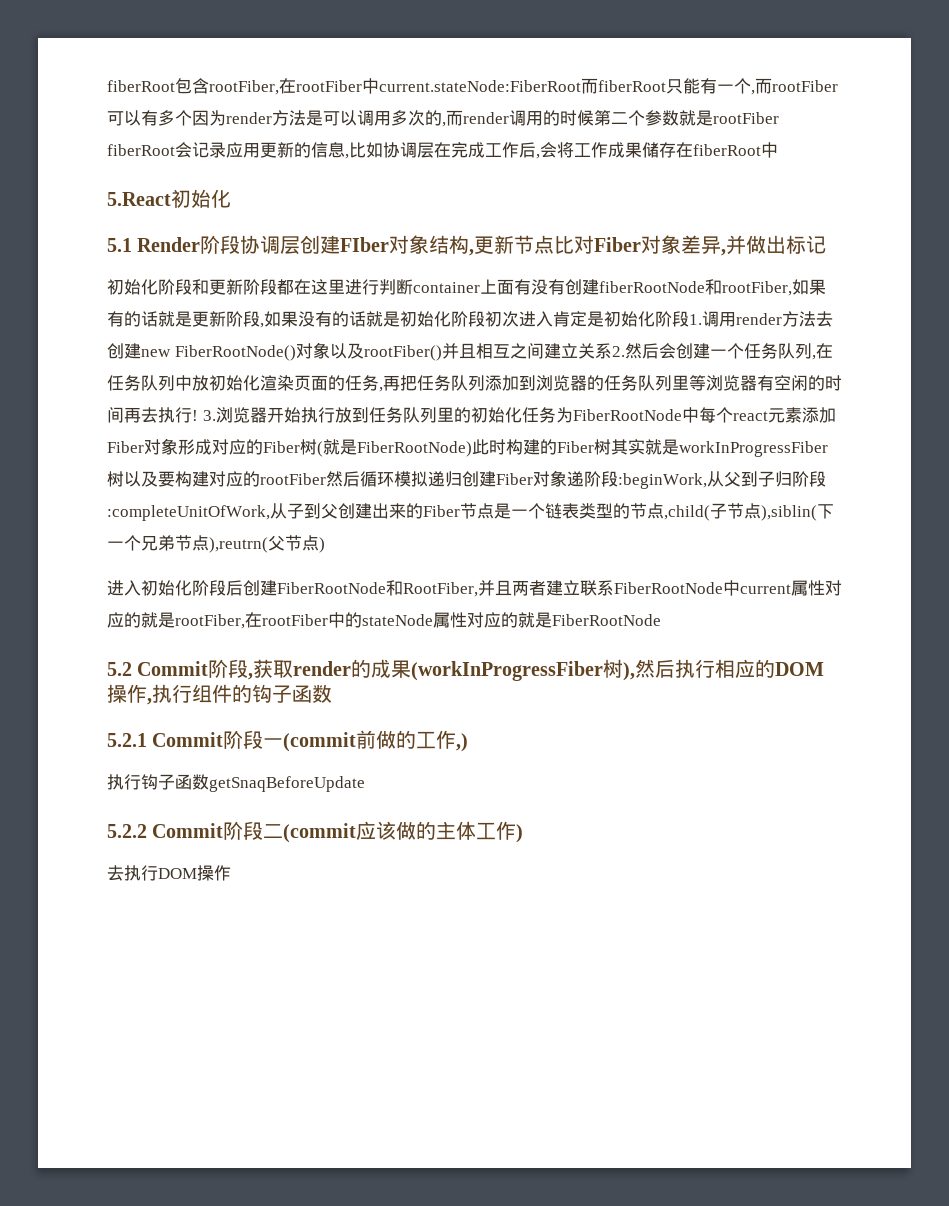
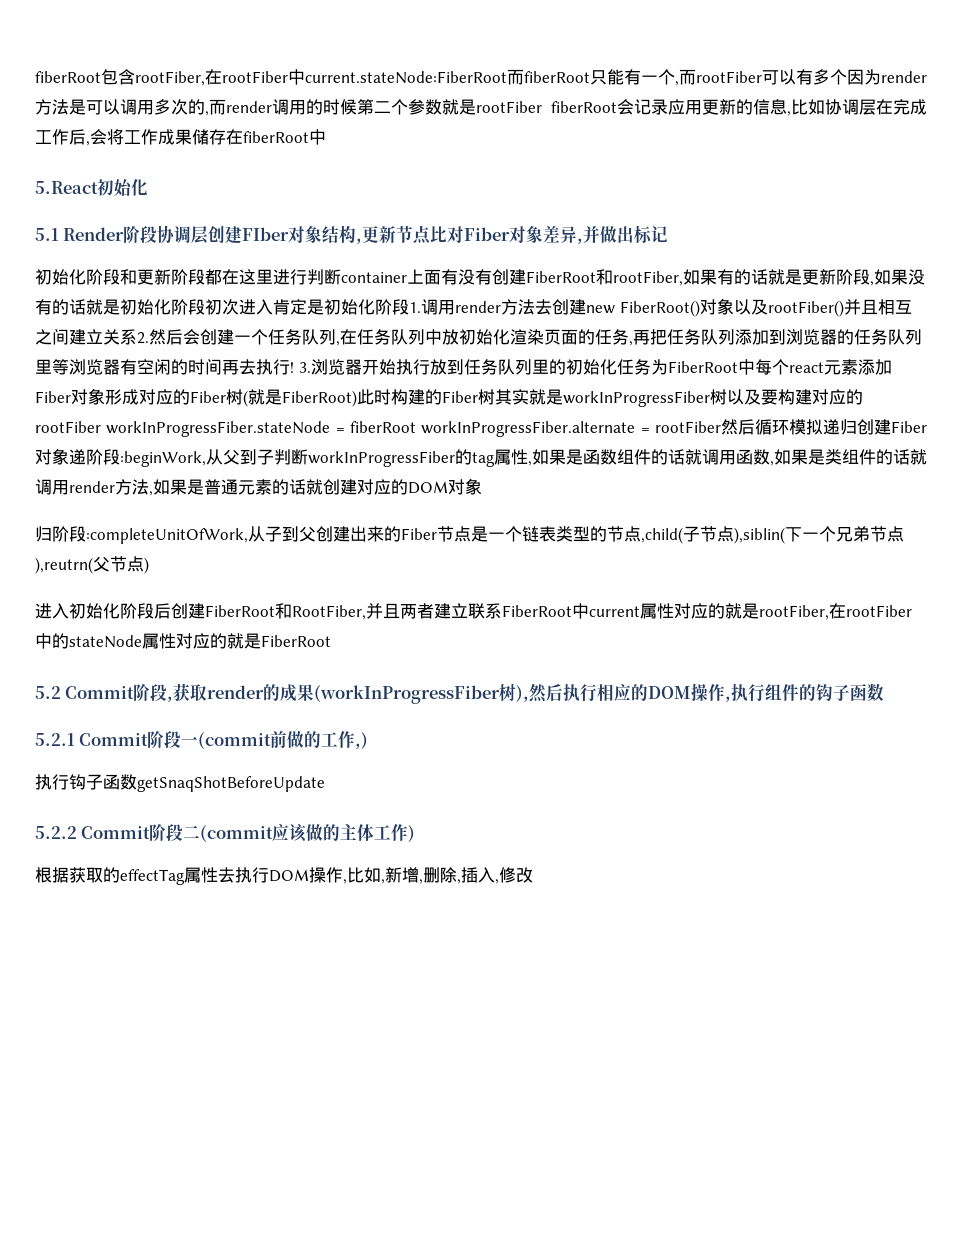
- 初始化阶段和更新阶段都在这里进行判断container上面有没有创建fiberRootNode和rootFiber,如果有的话就是更新阶段,如果没有的话就是初始化阶段初次进入肯定是初始化阶段1.调用render方法去创建new FiberRootNode()对象以及rootFiber()并且相互之间建立关系2.然后会创建一个任务队列,在任务队列中放初始化渲染页面的任务,再把任务队列添加到浏览器的任务队列里等浏览器有空闲的时间再去执行!
+ 初始化阶段和更新阶段都在这里进行判断container上面有没有创建FiberRoot和rootFiber,如果有的话就是更新阶段,如果没有的话就是初始化阶段初次进入肯定是初始化阶段1.调用render方法去创建new FiberRoot()对象以及rootFiber()并且相互之间建立关系2.然后会创建一个任务队列,在任务队列中放初始化渲染页面的任务,再把任务队列添加到浏览器的任务队列里等浏览器有空闲的时间再去执行!
- 3.浏览器开始执行放到任务队列里的初始化任务为FiberRootNode中每个react元素添加Fiber对象形成对应的Fiber树(就是FiberRootNode)此时构建的Fiber树其实就是workInProgressFiber树以及要构建对应的rootFiber然后循环模拟递归创建Fiber对象递阶段:beginWork,从父到子归阶段:completeUnitOfWork,从子到父创建出来的Fiber节点是一个链表类型的节点,child(子节点),siblin(下一个兄弟节点),reutrn(父节点)
+ 3.浏览器开始执行放到任务队列里的初始化任务为FiberRoot中每个react元素添加Fiber对象形成对应的Fiber树(就是FiberRoot)此时构建的Fiber树其实就是workInProgressFiber树以及要构建对应的rootFiber workInProgressFiber.stateNode = fiberRoot workInProgressFiber.alternate = rootFiber然后循环模拟递归创建Fiber对象递阶段:beginWork,从父到子判断workInProgressFiber的tag属性,如果是函数组件的话就调用函数,如果是类组件的话就调用render方法,如果是普通元素的话就创建对应的DOM对象
+ 归阶段:completeUnitOfWork,从子到父创建出来的Fiber节点是一个链表类型的节点,child(子节点),siblin(下一个兄弟节点),reutrn(父节点)
- 进入初始化阶段后创建FiberRootNode和RootFiber,并且两者建立联系FiberRootNode中current属性对应的就是rootFiber,在rootFiber中的stateNode属性对应的就是FiberRootNode
+ 进入初始化阶段后创建FiberRoot和RootFiber,并且两者建立联系FiberRoot中current属性对应的就是rootFiber,在rootFiber中的stateNode属性对应的就是FiberRoot
- 执行钩子函数getSnaqBeforeUpdate
+ 执行钩子函数getSnaqShotBeforeUpdate
- 去执行DOM操作
+ 根据获取的effectTag属性去执行DOM操作,比如,新增,删除,插入,修改

